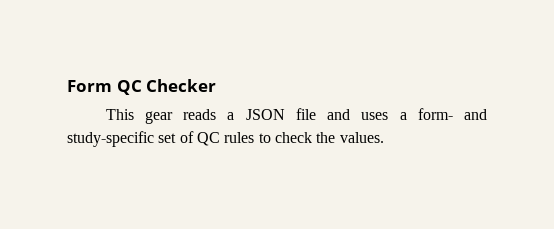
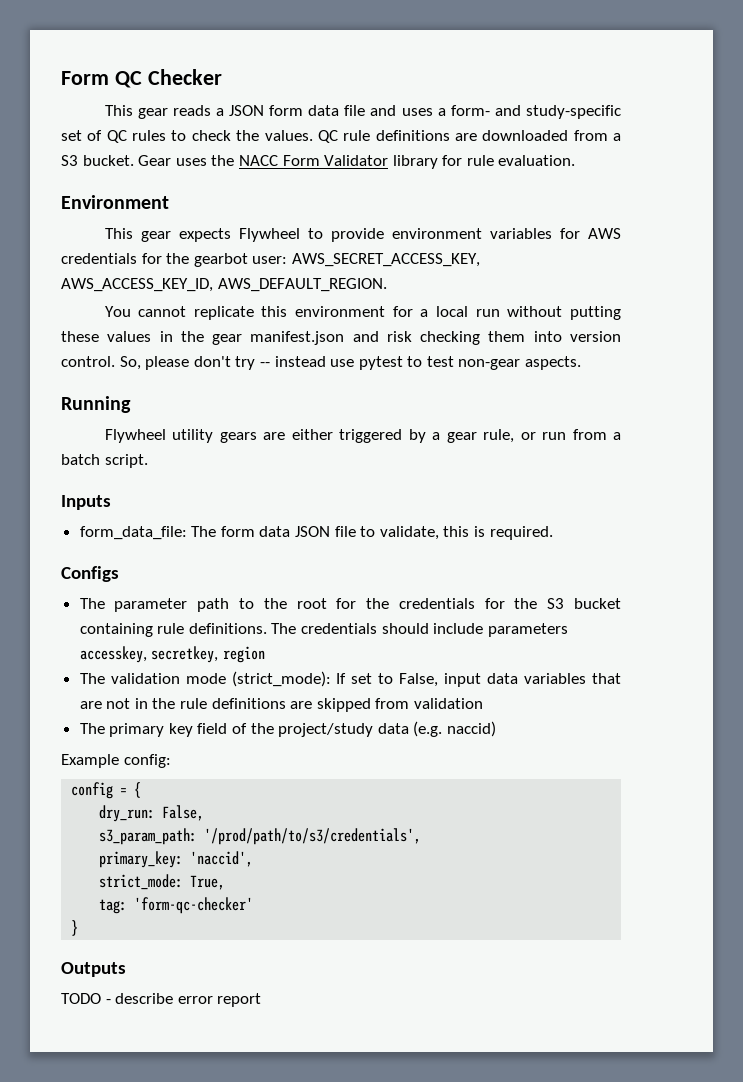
- This gear reads a JSON file and uses a form- and study-specific set of QC rules to check the values.
+ This gear reads a JSON form data file and uses a form- and study-specific set of QC rules to check the values.
+ QC rule definitions are downloaded from a S3 bucket. Gear uses the NACC Form Validator library for rule evaluation.
+ Environment
+ This gear expects Flywheel to provide environment variables for AWS credentials for the gearbot user: AWS_SECRET_ACCESS_KEY, AWS_ACCESS_KEY_ID, AWS_DEFAULT_REGION.
+ You cannot replicate this environment for a local run without putting these values in the gear manifest.json and risk checking them into version control. So, please don't try -- instead use pytest to test non-gear aspects.
+ Running
+ Flywheel utility gears are either triggered by a gear rule, or run from a batch script.
+ Inputs
+ form_data_file: The form data JSON file to validate, this is required.
+ Configs
+ The parameter path to the root for the credentials for the S3 bucket containing rule definitions. The credentials should include parameters accesskey, secretkey, region
+ The validation mode (strict_mode): If set to False, input data variables that are not in the rule definitions are skipped from validation
+ The primary key field of the project/study data (e.g. naccid)
+ Example config:
+ config = {
+ dry_run: False,
+ s3_param_path: '/prod/path/to/s3/credentials',
+ primary_key: 'naccid',
+ strict_mode: True,
+ tag: 'form-qc-checker'
+ }
+ Outputs
+ TODO - describe error report

